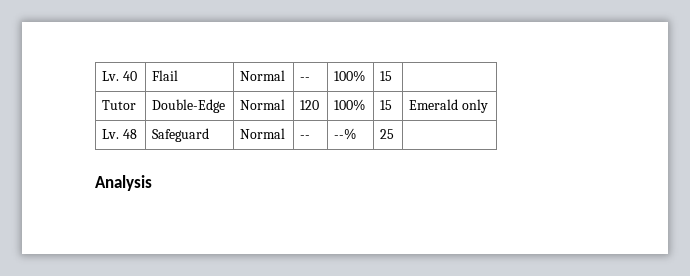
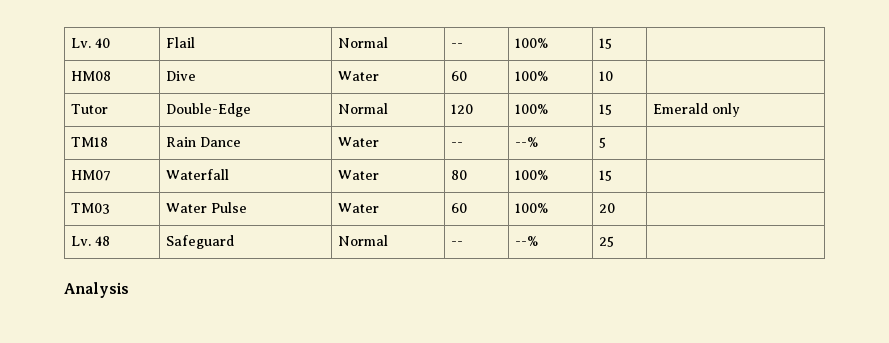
+ HM08 | Dive | Water | 60 | 100% | 10 |
+ TM18 | Rain Dance | Water | -- | --% | 5 |
+ HM07 | Waterfall | Water | 80 | 100% | 15 |
+ TM03 | Water Pulse | Water | 60 | 100% | 20 |

